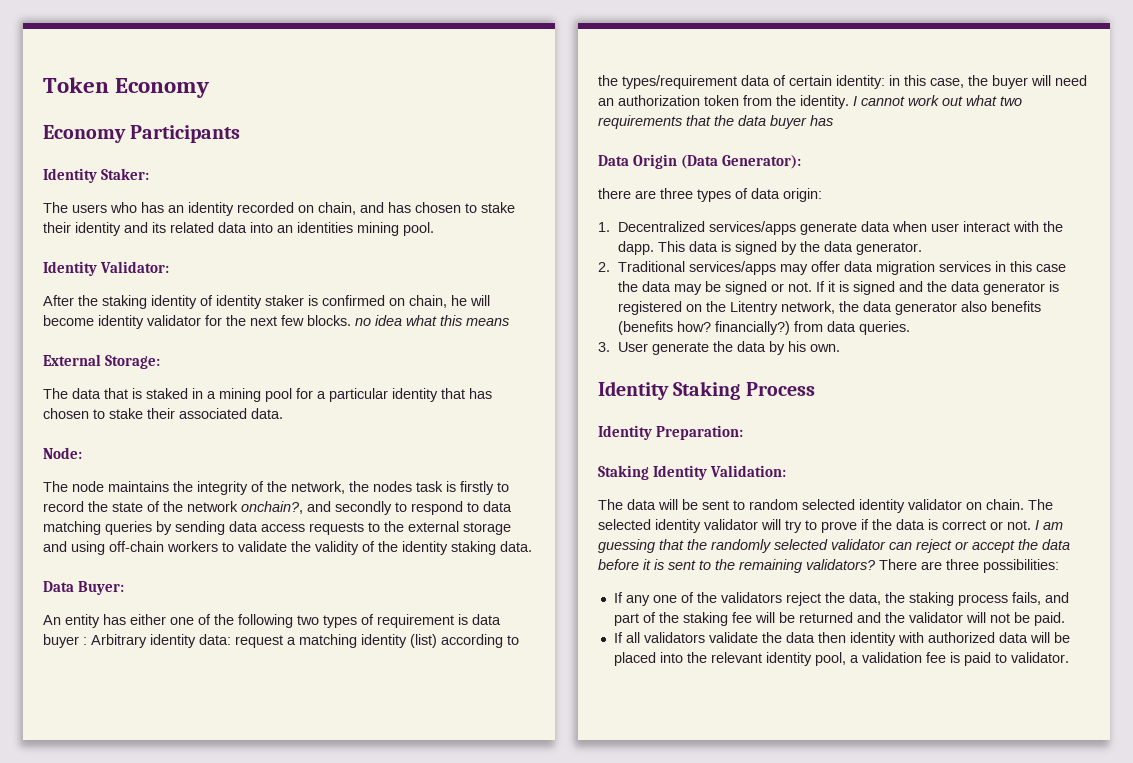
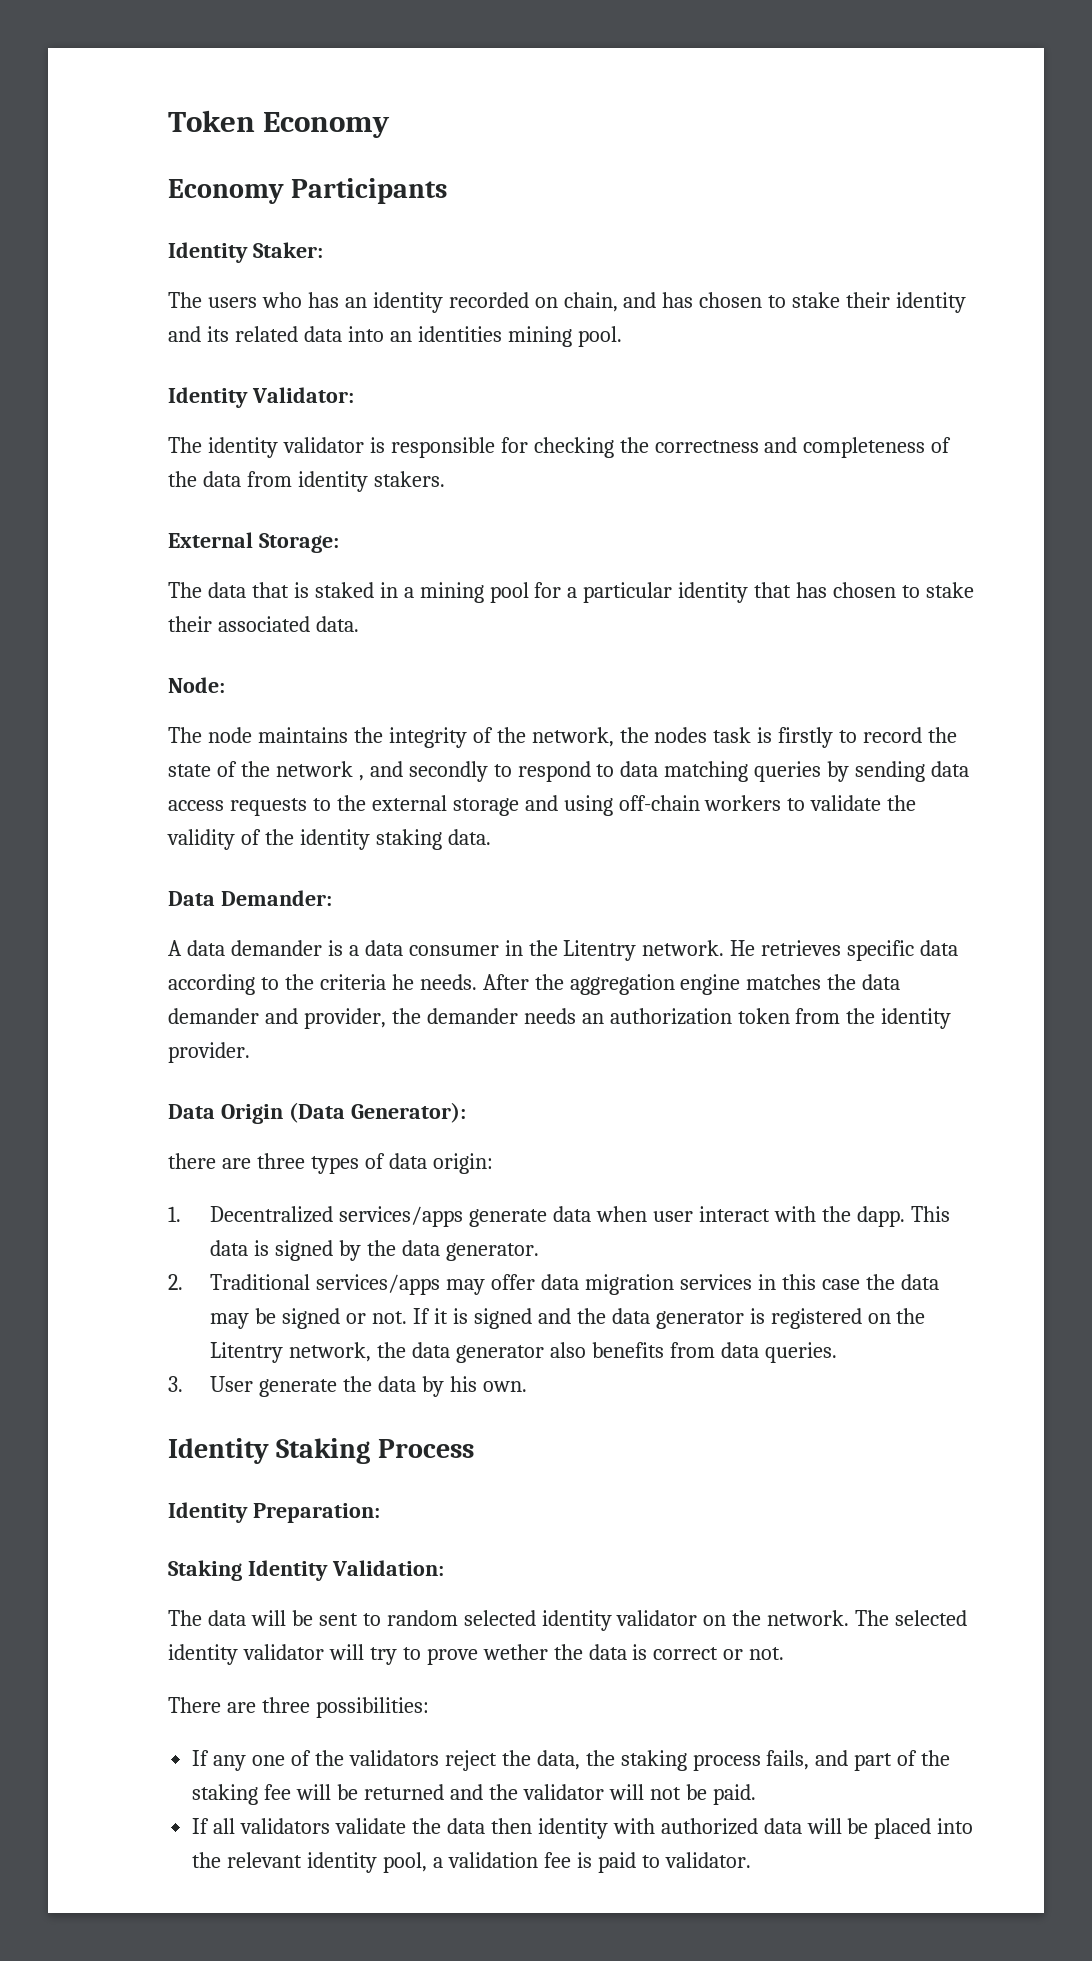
- After the staking identity of identity staker is confirmed on chain, he will become identity validator for the next few blocks. no idea what this means
+ The identity validator is responsible for checking the correctness and completeness of the data from identity stakers.
- The node maintains the integrity of the network, the nodes task is firstly to record the state of the network onchain?, and secondly to respond to data matching queries by sending data access requests to the external storage and using off-chain workers to validate the validity of the identity staking data.
+ The node maintains the integrity of the network, the nodes task is firstly to record the state of the network , and secondly to respond to data matching queries by sending data access requests to the external storage and using off-chain workers to validate the validity of the identity staking data.
- Data Buyer:
- An entity has either one of the following two types of requirement is data buyer : Arbitrary identity data: request a matching identity (list) according to the types/requirement data of certain identity: in this case, the buyer will need an authorization token from the identity. I cannot work out what two requirements that the data buyer has
+ Data Demander:
+ A data demander is a data consumer in the Litentry network. He retrieves specific data according to the criteria he needs. After the aggregation engine matches the data demander and provider, the demander needs an authorization token from the identity provider.
- If it is signed and the data generator is registered on the Litentry network, the data generator also benefits (benefits how? financially?) from data queries.
+ If it is signed and the data generator is registered on the Litentry network, the data generator also benefits from data queries.
- The data will be sent to random selected identity validator on chain.
+ The data will be sent to random selected identity validator on the network.
- The selected identity validator will try to prove if the data is correct or not. I am guessing that the randomly selected validator can reject or accept the data before it is sent to the remaining validators? There are three possibilities:
+ The selected identity validator will try to prove wether the data is correct or not.
+ There are three possibilities:

